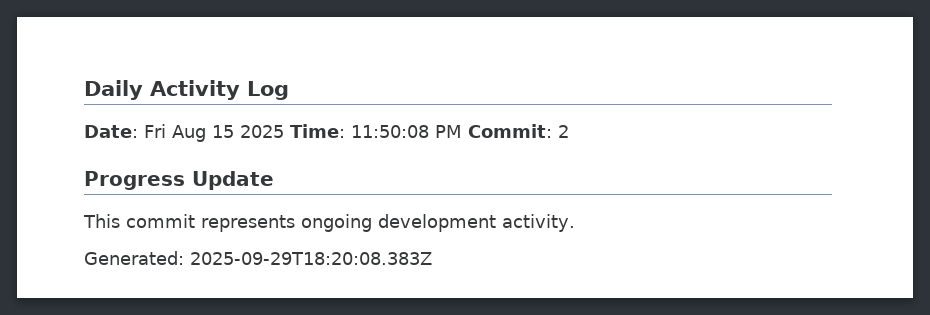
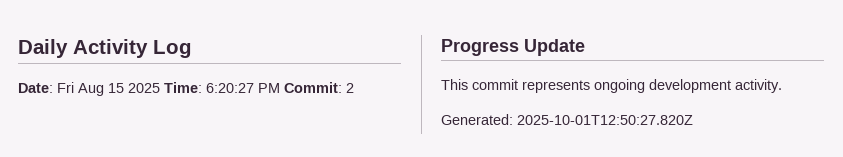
- Date: Fri Aug 15 2025 Time: 11:50:08 PM Commit: 2
+ Date: Fri Aug 15 2025 Time: 6:20:27 PM Commit: 2
- Generated: 2025-09-29T18:20:08.383Z
+ Generated: 2025-10-01T12:50:27.820Z

